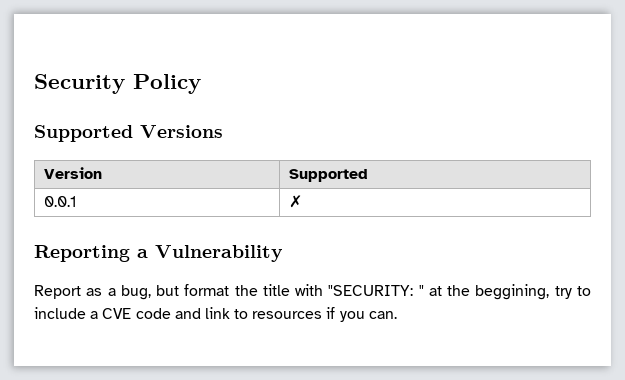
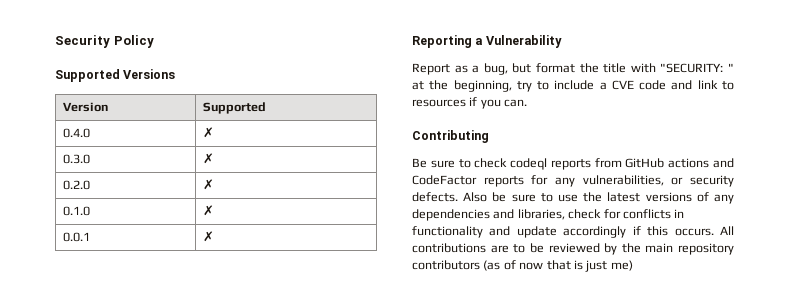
+ 0.4.0 | ✗
+ 0.3.0 | ✗
+ 0.2.0 | ✗
+ 0.1.0 | ✗
- Report as a bug, but format the title with "SECURITY: " at the beggining, try to include a CVE code and link to resources if you can.
+ Report as a bug, but format the title with "SECURITY: " at the beginning, try to include a CVE code and link to resources if you can.
+ Contributing
+ Be sure to check codeql reports from GitHub actions and CodeFactor reports for any vulnerabilities, or security defects. Also be sure to use the latest versions of any dependencies and libraries, check for conflicts in functionality and update accordingly if this occurs. All contributions are to be reviewed by the main repository contributors (as of now that is just me)

